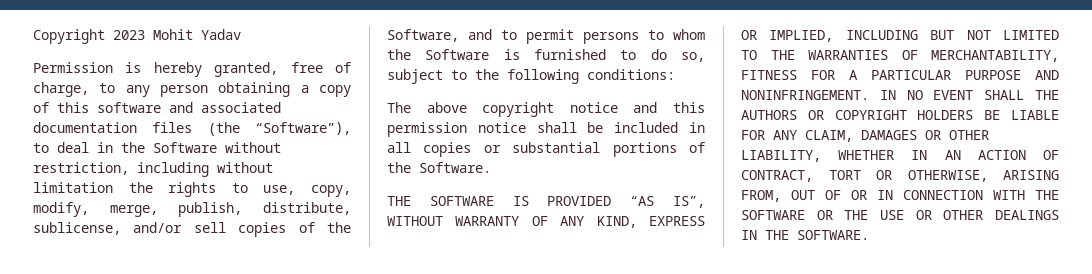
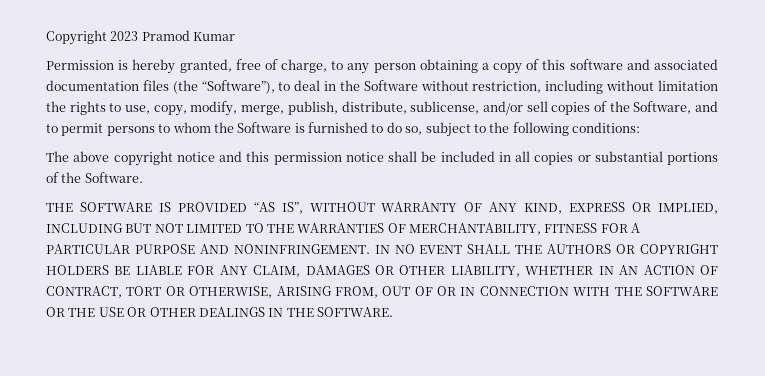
- Copyright 2023 Mohit Yadav
+ Copyright 2023 Pramod Kumar

